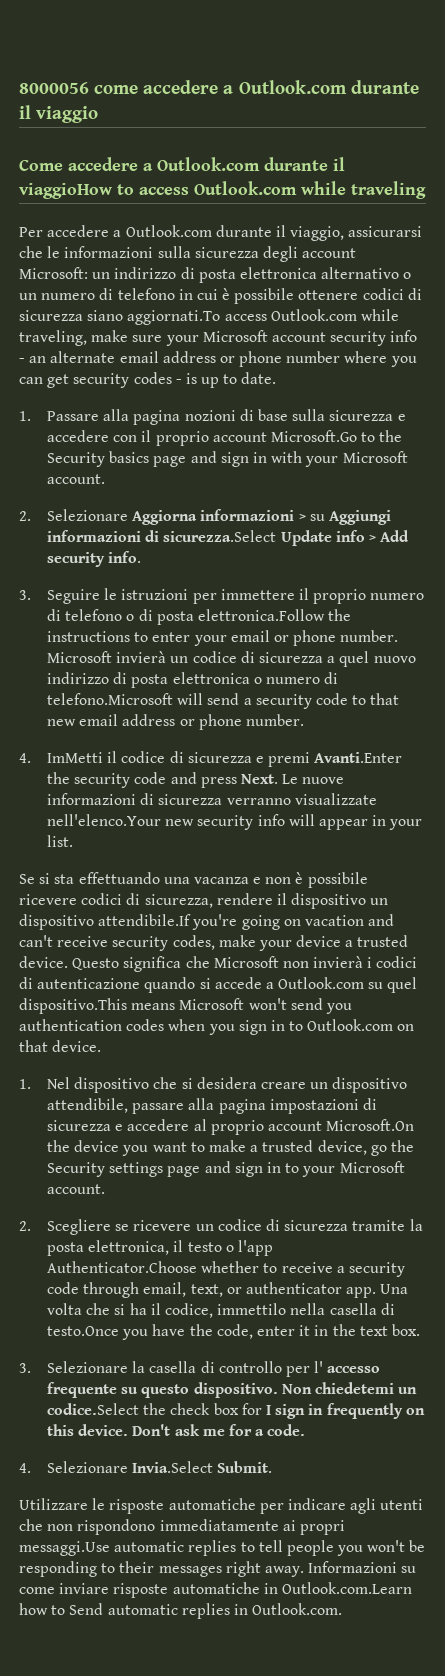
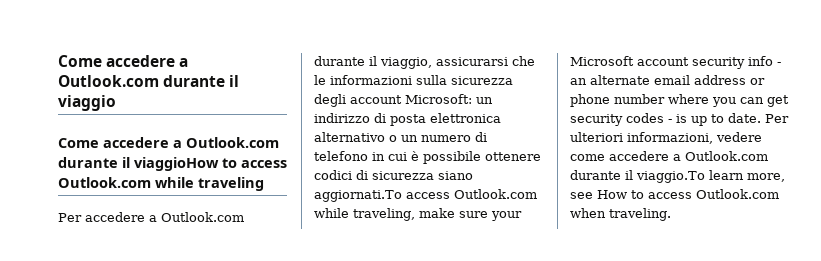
- 8000056 come accedere a Outlook.com durante il viaggio
+ Come accedere a Outlook.com durante il viaggio
- un indirizzo di posta elettronica alternativo o un numero di telefono in cui è possibile ottenere codici di sicurezza siano aggiornati.To access Outlook.com while traveling, make sure your Microsoft account security info - an alternate email address or phone number where you can get security codes - is up to date.
- 1. Passare alla pagina nozioni di base sulla sicurezza e accedere con il proprio account Microsoft.Go to the Security basics page and sign in with your Microsoft account.
- 2. Selezionare Aggiorna informazioni > su Aggiungi informazioni di sicurezza.Select Update info > Add security info.
- 3. Seguire le istruzioni per immettere il proprio numero di telefono o di posta elettronica.Follow the instructions to enter your email or phone number. Microsoft invierà un codice di sicurezza a quel nuovo indirizzo di posta elettronica o numero di telefono.Microsoft will send a security code to that new email address or phone number.
- 4. ImMetti il codice di sicurezza e premi Avanti.Enter the security code and press Next. Le nuove informazioni di sicurezza verranno visualizzate nell'elenco.Your new security info will appear in your list.
- Se si sta effettuando una vacanza e non è possibile ricevere codici di sicurezza, rendere il dispositivo un dispositivo attendibile.If you're going on vacation and can't receive security codes, make your device a trusted device. Questo significa che Microsoft non invierà i codici di autenticazione quando si accede a Outlook.com su quel dispositivo.This means Microsoft won't send you authentication codes when you sign in to Outlook.com on that device.
- 1. Nel dispositivo che si desidera creare un dispositivo attendibile, passare alla pagina impostazioni di sicurezza e accedere al proprio account Microsoft.On the device you want to make a trusted device, go the Security settings page and sign in to your Microsoft account.
- 2. Scegliere se ricevere un codice di sicurezza tramite la posta elettronica, il testo o l'app Authenticator.Choose whether to receive a security code through email, text, or authenticator app. Una volta che si ha il codice, immettilo nella casella di testo.Once you have the code, enter it in the text box.
- 3. Selezionare la casella di controllo per l' accesso frequente su questo dispositivo. Non chiedetemi un codice.Select the check box for I sign in frequently on this device. Don't ask me for a code.
- 4. Selezionare Invia.Select Submit.
- Utilizzare le risposte automatiche per indicare agli utenti che non rispondono immediatamente ai propri messaggi.Use automatic replies to tell people you won't be responding to their messages right away. Informazioni su come inviare risposte automatiche in Outlook.com.Learn how to Send automatic replies in Outlook.com.
+ un indirizzo di posta elettronica alternativo o un numero di telefono in cui è possibile ottenere codici di sicurezza siano aggiornati.To access Outlook.com while traveling, make sure your Microsoft account security info - an alternate email address or phone number where you can get security codes - is up to date. Per ulteriori informazioni, vedere come accedere a Outlook.com durante il viaggio.To learn more, see How to access Outlook.com when traveling.

